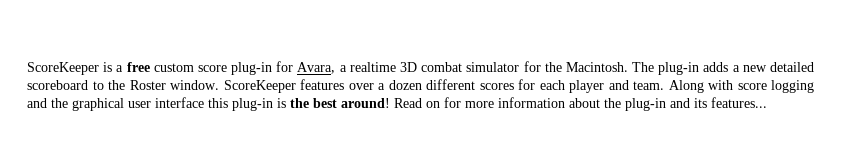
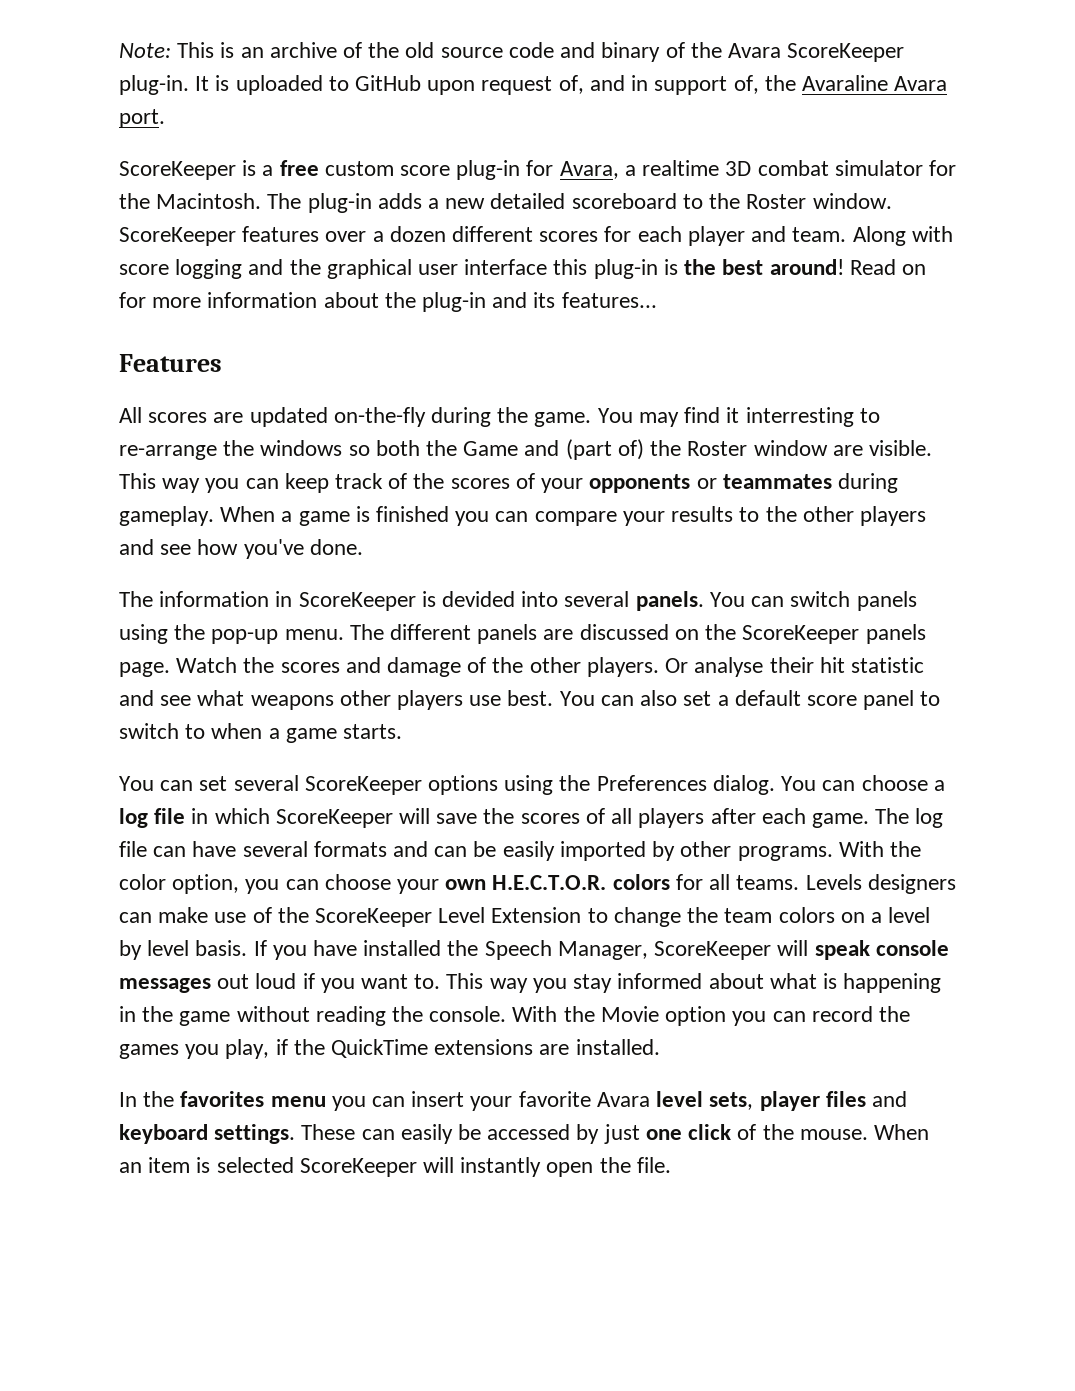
+ Note: This is an archive of the old source code and binary of the Avara ScoreKeeper plug-in. It is uploaded to GitHub upon request of, and in support of, the Avaraline Avara port.
+ Features
+ All scores are updated on-the-fly during the game. You may find it interresting to re-arrange the windows so both the Game and (part of) the Roster window are visible. This way you can keep track of the scores of your opponents or teammates during gameplay. When a game is finished you can compare your results to the other players and see how you've done.
+ The information in ScoreKeeper is devided into several panels. You can switch panels using the pop-up menu. The different panels are discussed on the ScoreKeeper panels page. Watch the scores and damage of the other players. Or analyse their hit statistic and see what weapons other players use best. You can also set a default score panel to switch to when a game starts.
+ You can set several ScoreKeeper options using the Preferences dialog. You can choose a log file in which ScoreKeeper will save the scores of all players after each game. The log file can have several formats and can be easily imported by other programs. With the color option, you can choose your own H.E.C.T.O.R. colors for all teams. Levels designers can make use of the ScoreKeeper Level Extension to change the team colors on a level by level basis. If you have installed the Speech Manager, ScoreKeeper will speak console messages out loud if you want to. This way you stay informed about what is happening in the game without reading the console. With the Movie option you can record the games you play, if the QuickTime extensions are installed.
+ In the favorites menu you can insert your favorite Avara level sets, player files and keyboard settings. These can easily be accessed by just one click of the mouse. When an item is selected ScoreKeeper will instantly open the file.

